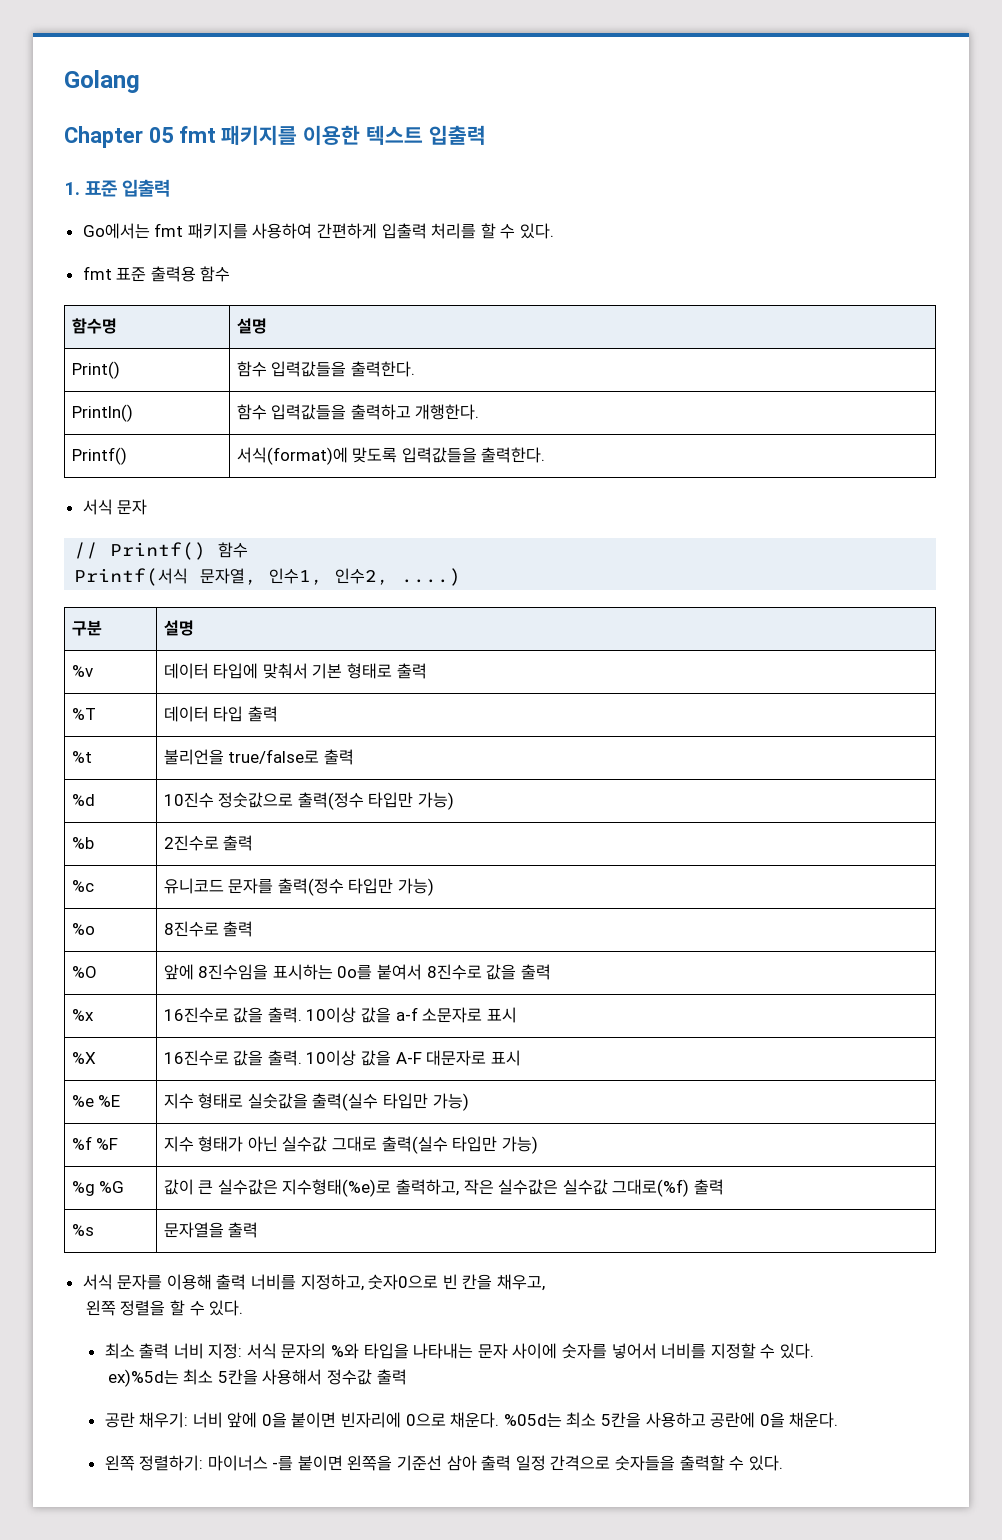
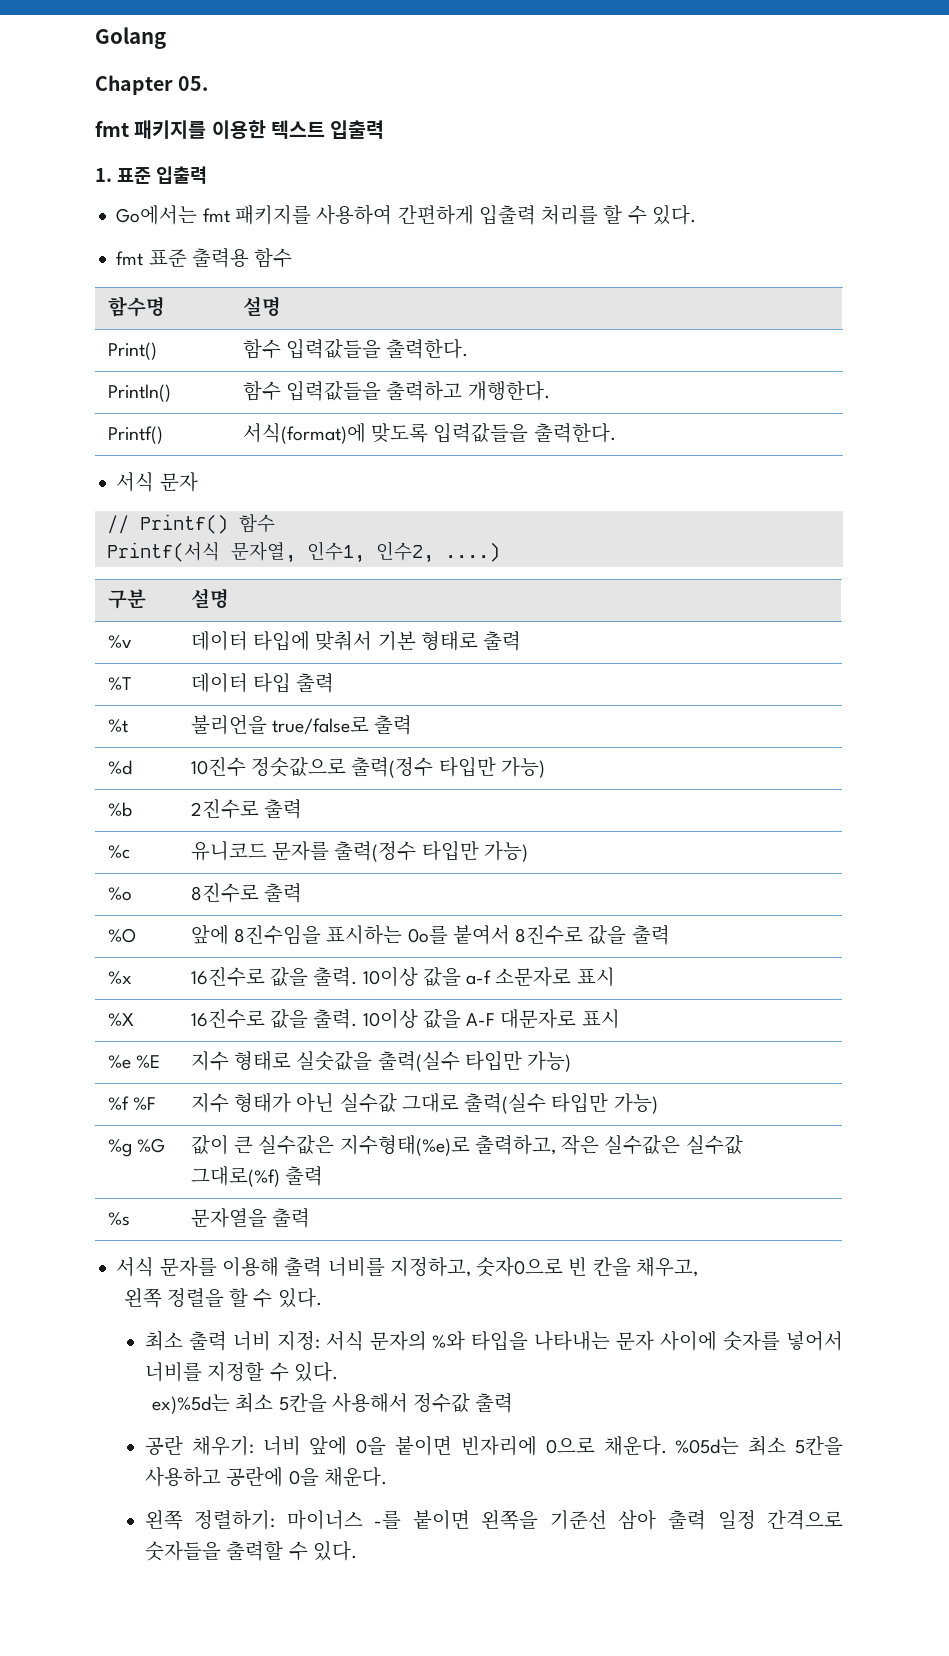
- Chapter 05 fmt 패키지를 이용한 텍스트 입출력
+ Chapter 05.
+ fmt 패키지를 이용한 텍스트 입출력

